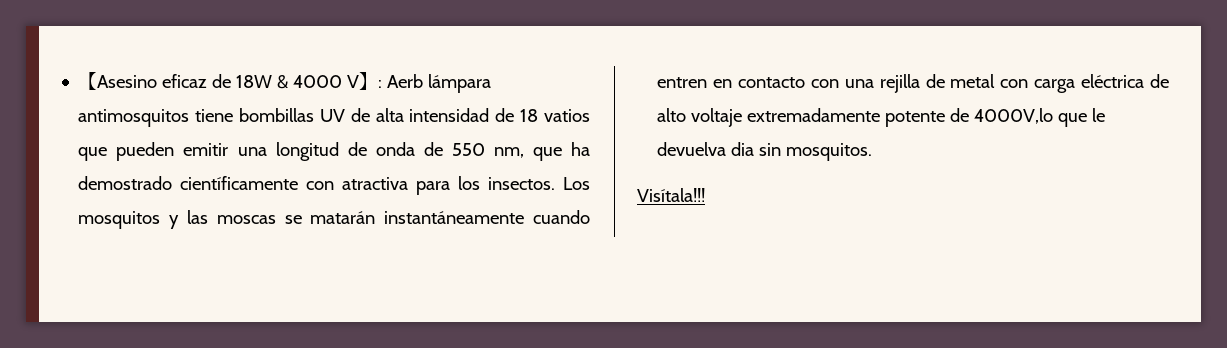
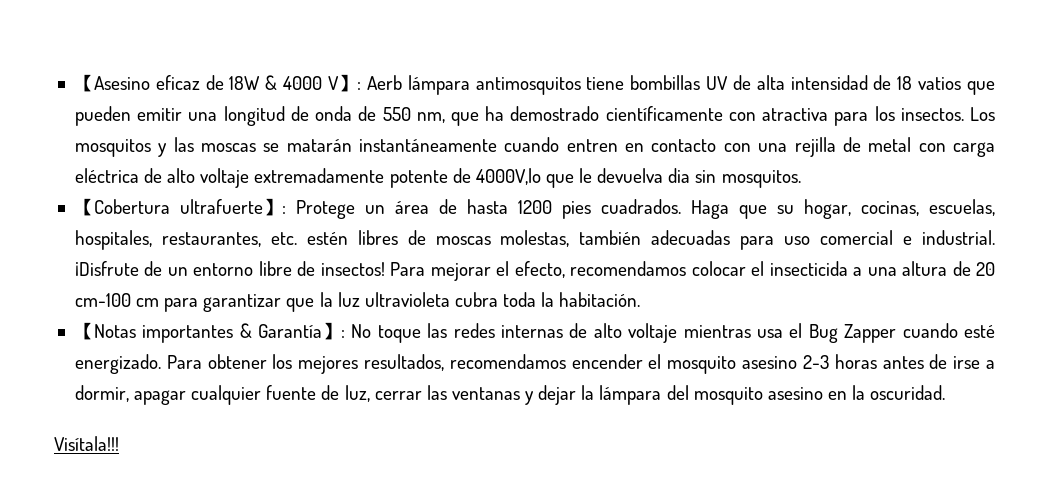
+ 【Cobertura ultrafuerte】: Protege un área de hasta 1200 pies cuadrados. Haga que su hogar, cocinas, escuelas, hospitales, restaurantes, etc. estén libres de moscas molestas, también adecuadas para uso comercial e industrial. ¡Disfrute de un entorno libre de insectos! Para mejorar el efecto, recomendamos colocar el insecticida a una altura de 20 cm-100 cm para garantizar que la luz ultravioleta cubra toda la habitación.
+ 【Notas importantes & Garantía】: No toque las redes internas de alto voltaje mientras usa el Bug Zapper cuando esté energizado. Para obtener los mejores resultados, recomendamos encender el mosquito asesino 2-3 horas antes de irse a dormir, apagar cualquier fuente de luz, cerrar las ventanas y dejar la lámpara del mosquito asesino en la oscuridad.

